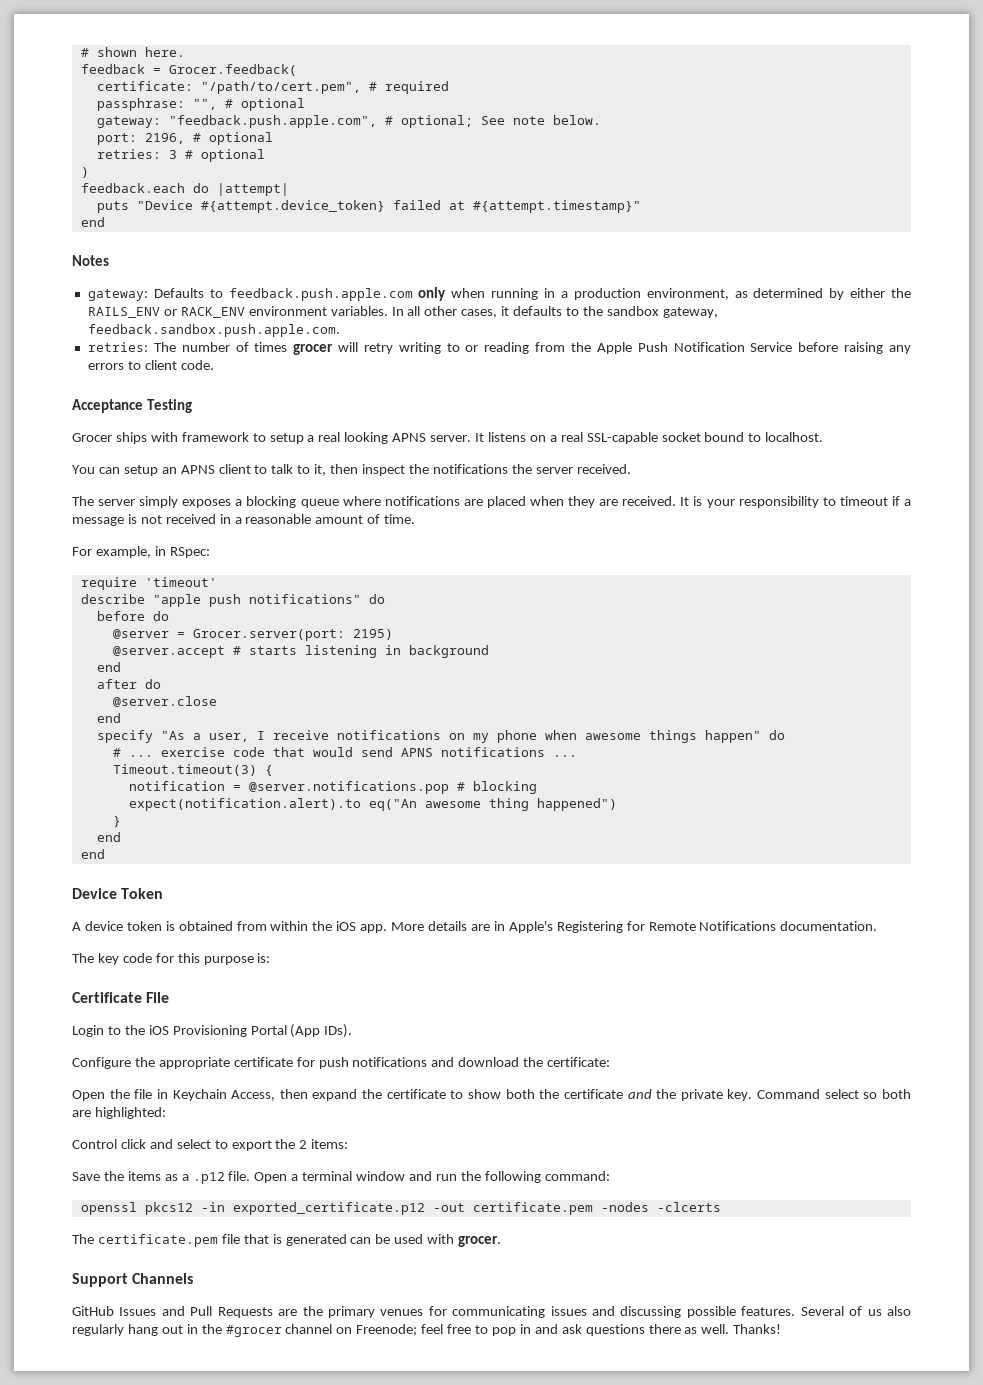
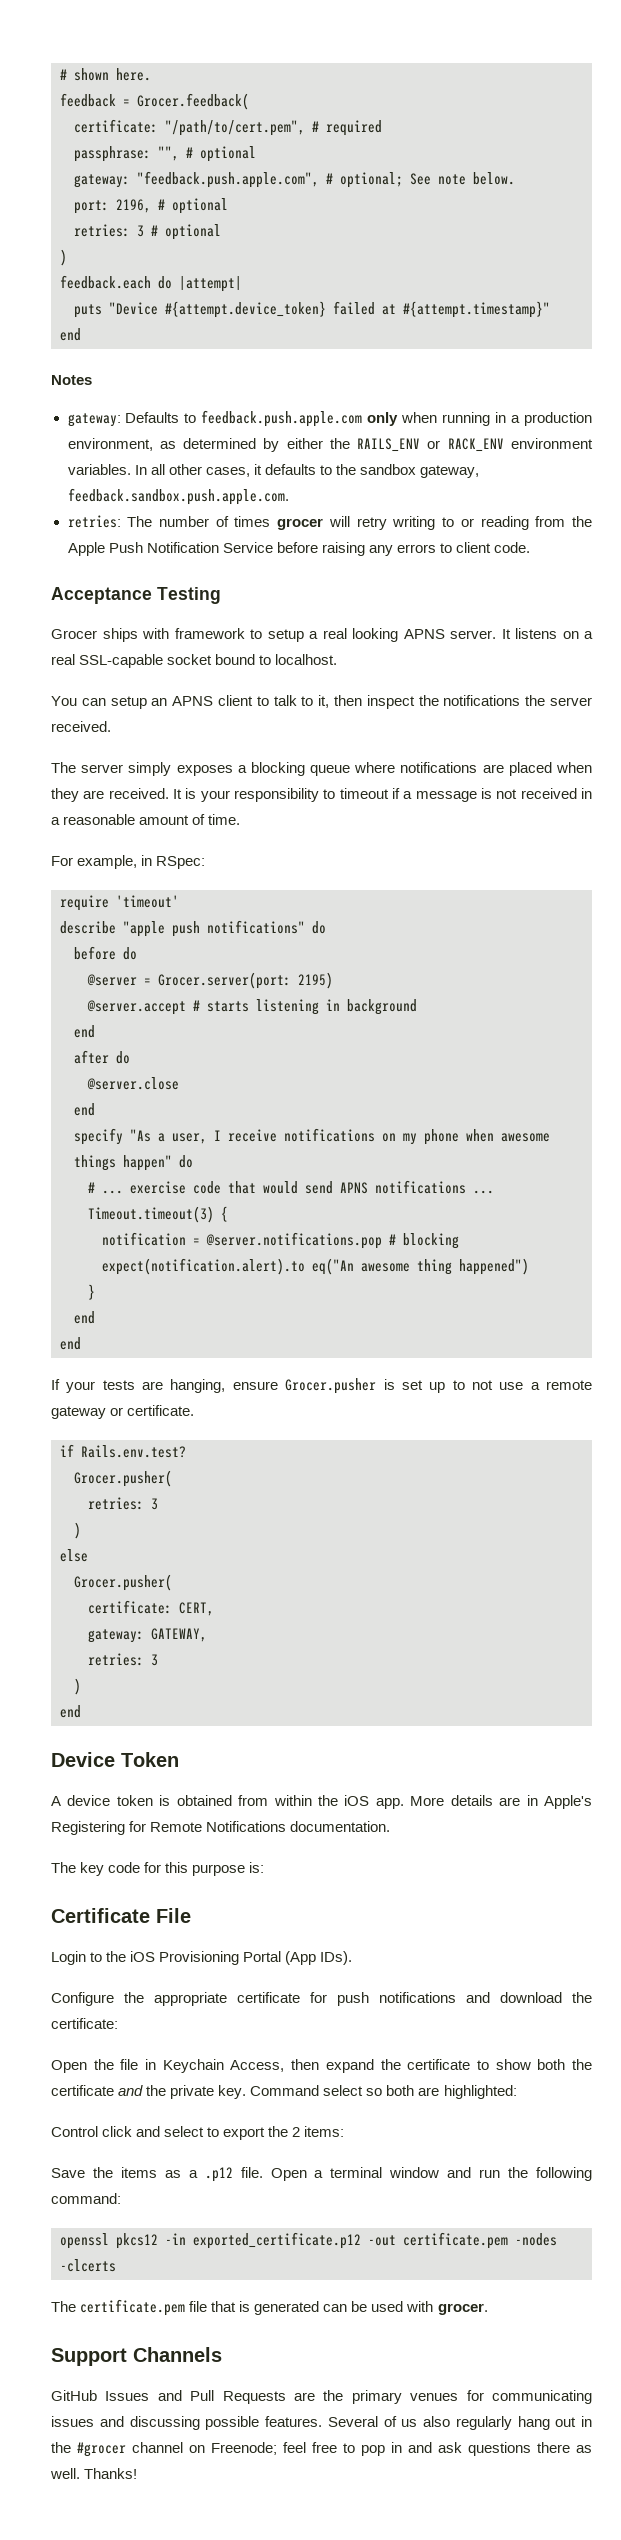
+ If your tests are hanging, ensure Grocer.pusher is set up to not use a remote gateway or certificate.
+ if Rails.env.test?
+ Grocer.pusher(
+ retries: 3
+ )
+ else
+ Grocer.pusher(
+ certificate: CERT,
+ gateway: GATEWAY,
+ retries: 3
+ )
+ end

